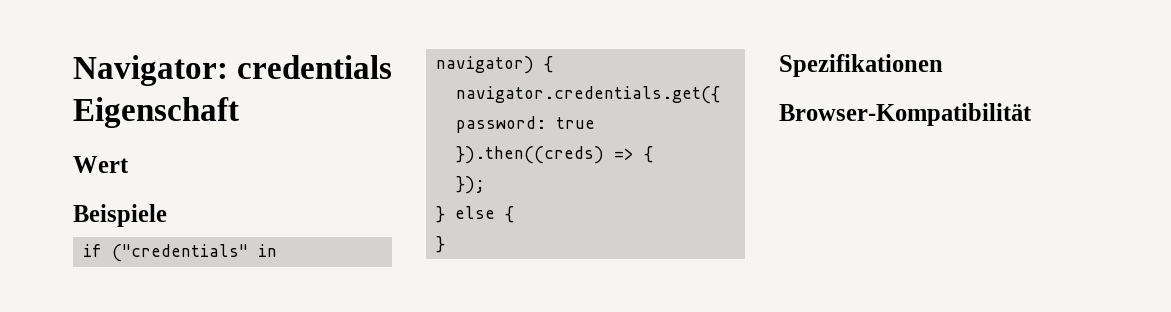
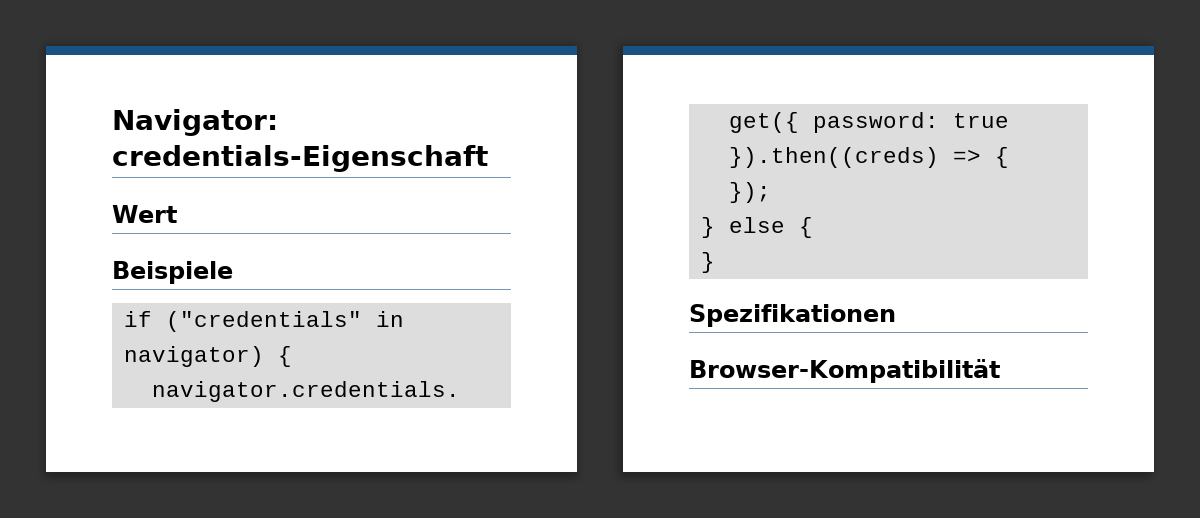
- Navigator: credentials Eigenschaft
+ Navigator: credentials-Eigenschaft

